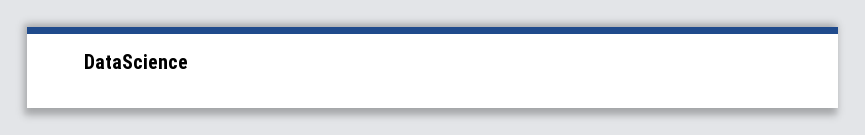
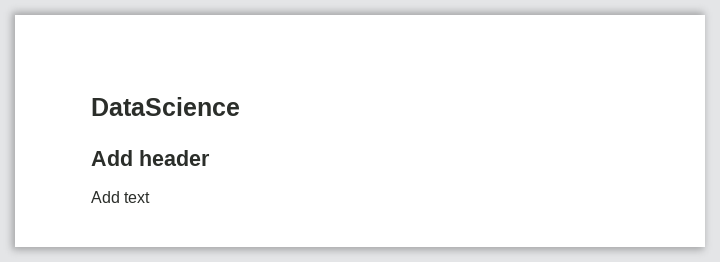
+ Add header
+ Add text

